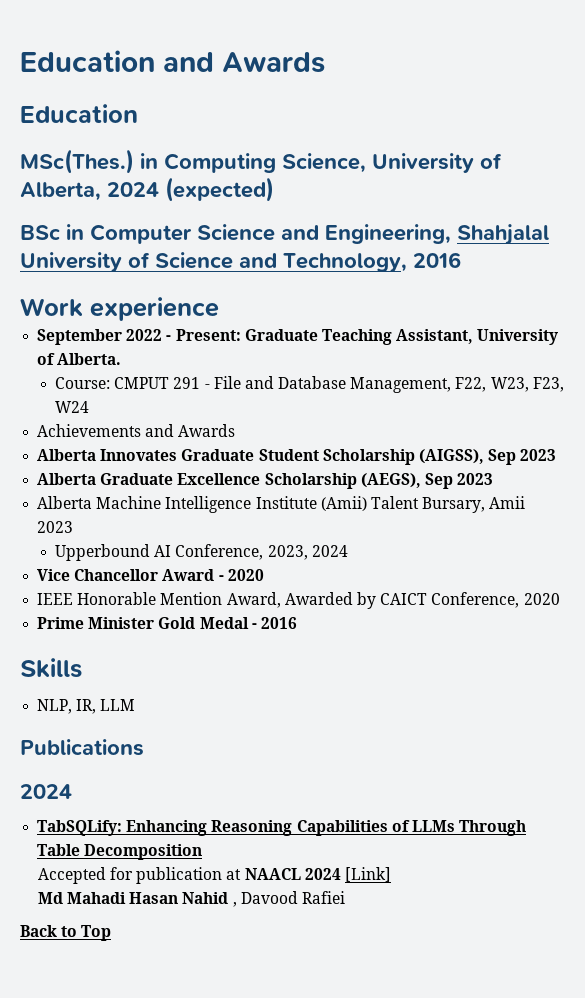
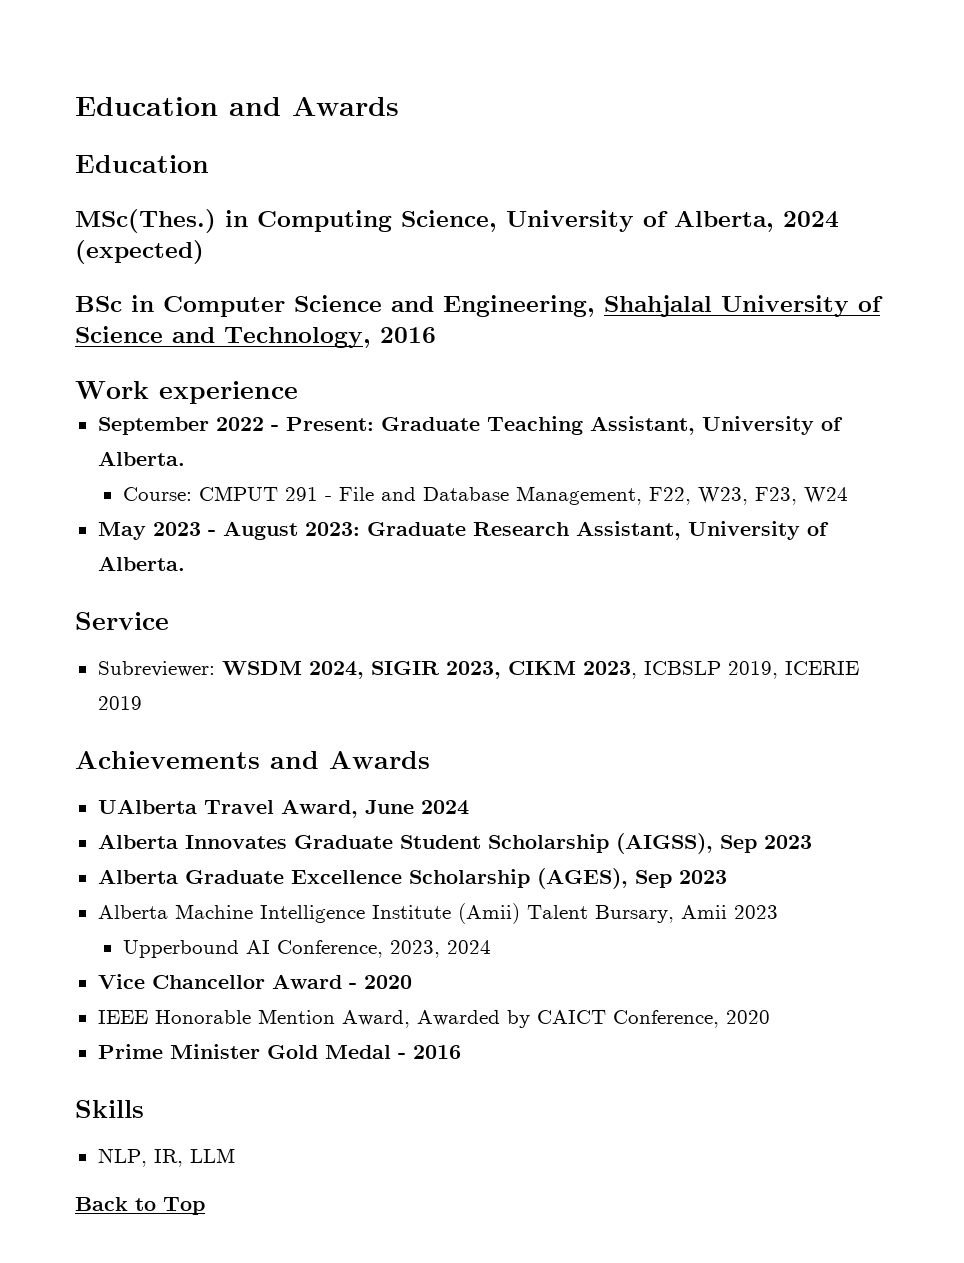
+ May 2023 - August 2023: Graduate Research Assistant, University of Alberta.
+ Service
+ Subreviewer: WSDM 2024, SIGIR 2023, CIKM 2023, ICBSLP 2019, ICERIE 2019
  Achievements and Awards
+ UAlberta Travel Award, June 2024
- Alberta Graduate Excellence Scholarship (AEGS), Sep 2023
+ Alberta Graduate Excellence Scholarship (AGES), Sep 2023
- Publications
- 2024
- TabSQLify: Enhancing Reasoning Capabilities of LLMs Through Table Decomposition
- Accepted for publication at NAACL 2024 [Link]
- Md Mahadi Hasan Nahid , Davood Rafiei

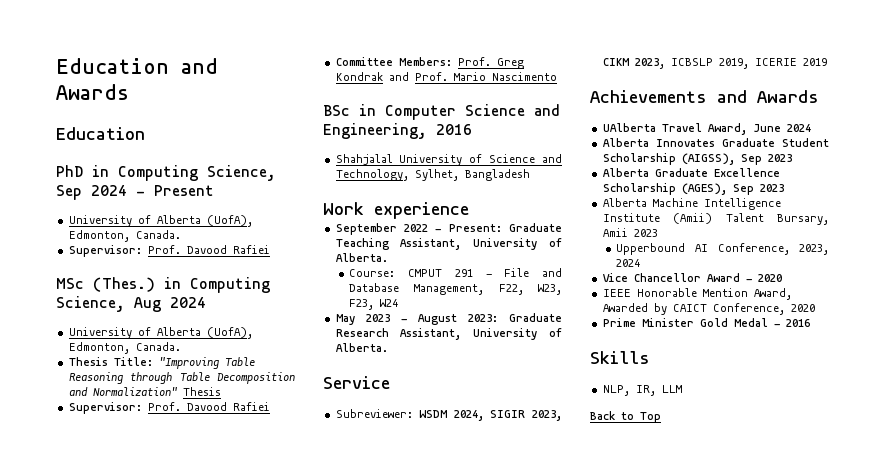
- MSc(Thes.) in Computing Science, University of Alberta, 2024 (expected)
+ PhD in Computing Science, Sep 2024 - Present
+ University of Alberta (UofA), Edmonton, Canada.
+ Supervisor: Prof. Davood Rafiei
+ MSc (Thes.) in Computing Science, Aug 2024
+ University of Alberta (UofA), Edmonton, Canada.
+ Thesis Title: "Improving Table Reasoning through Table Decomposition and Normalization" Thesis
+ Supervisor: Prof. Davood Rafiei
+ Committee Members: Prof. Greg Kondrak and Prof. Mario Nascimento
- BSc in Computer Science and Engineering, Shahjalal University of Science and Technology, 2016
+ BSc in Computer Science and Engineering, 2016
+ Shahjalal University of Science and Technology, Sylhet, Bangladesh

